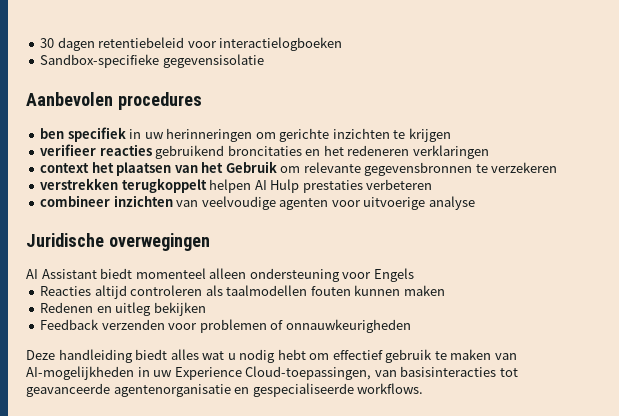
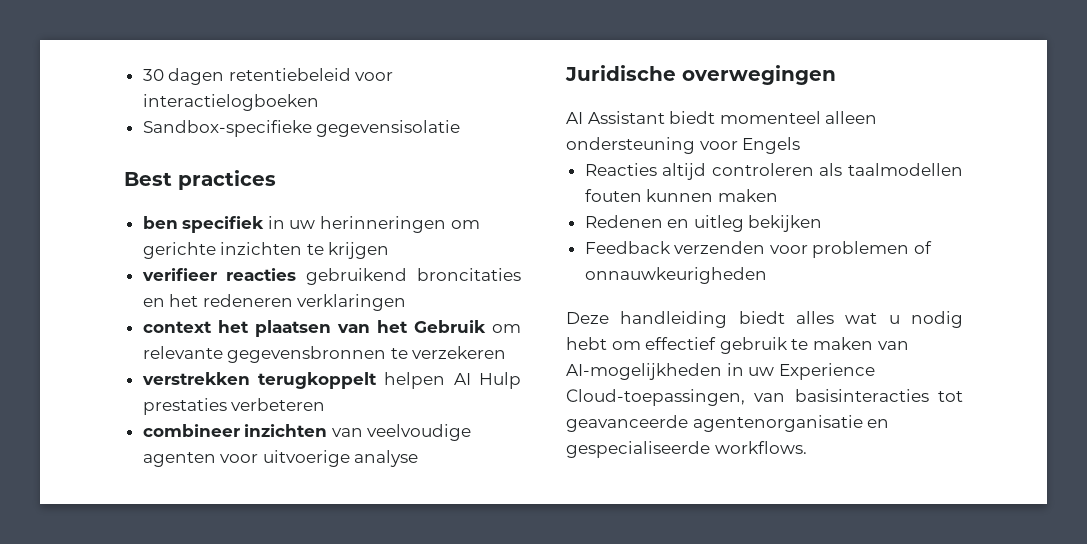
- Aanbevolen procedures
+ Best practices

